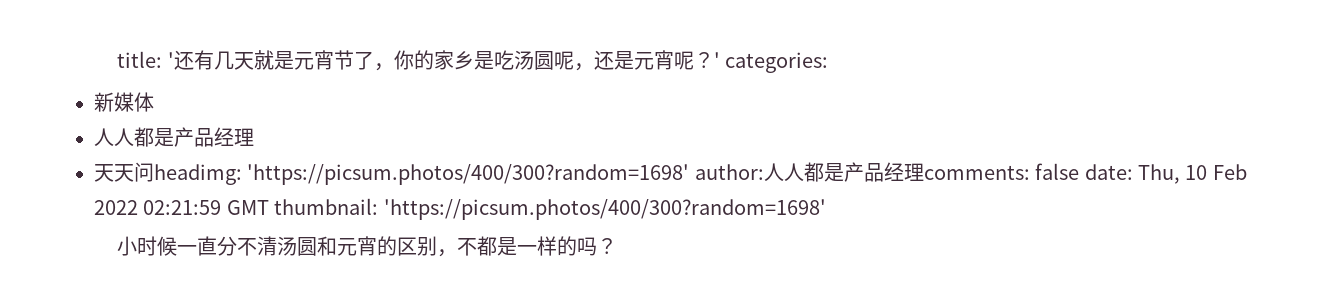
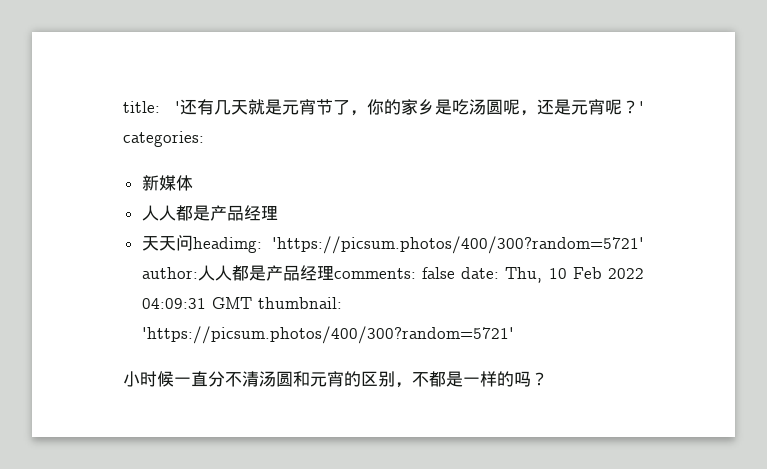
- 天天问headimg: 'https://picsum.photos/400/300?random=1698' author:人人都是产品经理comments: false date: Thu, 10 Feb 2022 02:21:59 GMT thumbnail: 'https://picsum.photos/400/300?random=1698'
+ 天天问headimg: 'https://picsum.photos/400/300?random=5721' author:人人都是产品经理comments: false date: Thu, 10 Feb 2022 04:09:31 GMT thumbnail: 'https://picsum.photos/400/300?random=5721'

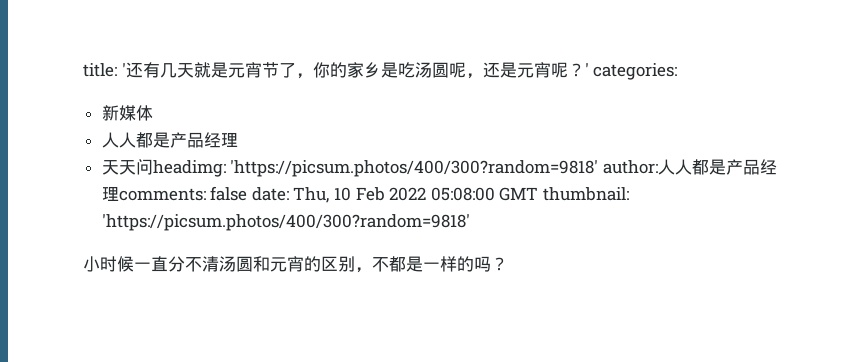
- 天天问headimg: 'https://picsum.photos/400/300?random=5721' author:人人都是产品经理comments: false date: Thu, 10 Feb 2022 04:09:31 GMT thumbnail: 'https://picsum.photos/400/300?random=5721'
+ 天天问headimg: 'https://picsum.photos/400/300?random=9818' author:人人都是产品经理comments: false date: Thu, 10 Feb 2022 05:08:00 GMT thumbnail: 'https://picsum.photos/400/300?random=9818'

